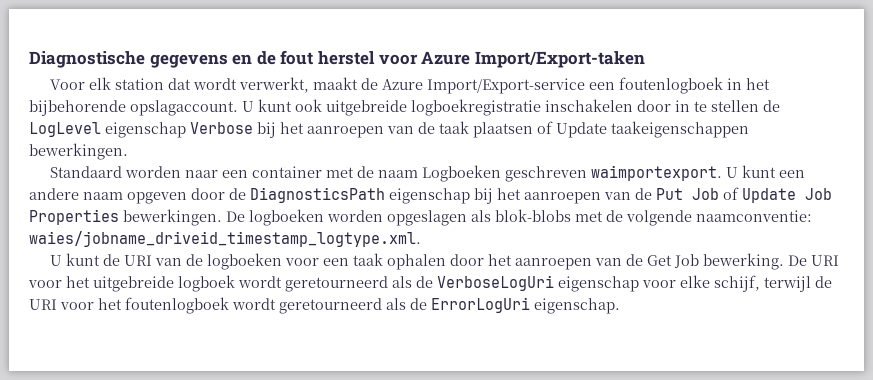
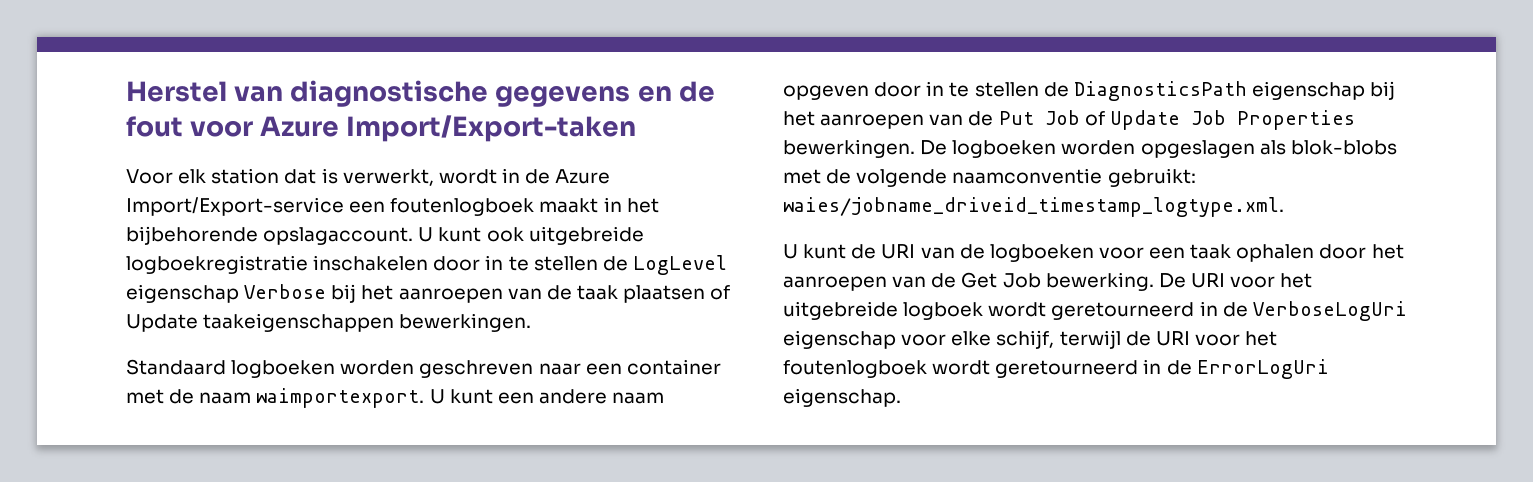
- Diagnostische gegevens en de fout herstel voor Azure Import/Export-taken
+ Herstel van diagnostische gegevens en de fout voor Azure Import/Export-taken
- Voor elk station dat wordt verwerkt, maakt de Azure Import/Export-service een foutenlogboek in het bijbehorende opslagaccount.
+ Voor elk station dat is verwerkt, wordt in de Azure Import/Export-service een foutenlogboek maakt in het bijbehorende opslagaccount.
- Standaard worden naar een container met de naam Logboeken geschreven waimportexport.
+ Standaard logboeken worden geschreven naar een container met de naam waimportexport.
- U kunt een andere naam opgeven door de DiagnosticsPath eigenschap bij het aanroepen van de Put Job of Update Job Properties bewerkingen.
+ U kunt een andere naam opgeven door in te stellen de DiagnosticsPath eigenschap bij het aanroepen van de Put Job of Update Job Properties bewerkingen.
- De logboeken worden opgeslagen als blok-blobs met de volgende naamconventie: waies/jobname_driveid_timestamp_logtype.xml.
+ De logboeken worden opgeslagen als blok-blobs met de volgende naamconventie gebruikt: waies/jobname_driveid_timestamp_logtype.xml.
- De URI voor het uitgebreide logboek wordt geretourneerd als de VerboseLogUri eigenschap voor elke schijf, terwijl de URI voor het foutenlogboek wordt geretourneerd als de ErrorLogUri eigenschap.
+ De URI voor het uitgebreide logboek wordt geretourneerd in de VerboseLogUri eigenschap voor elke schijf, terwijl de URI voor het foutenlogboek wordt geretourneerd in de ErrorLogUri eigenschap.

